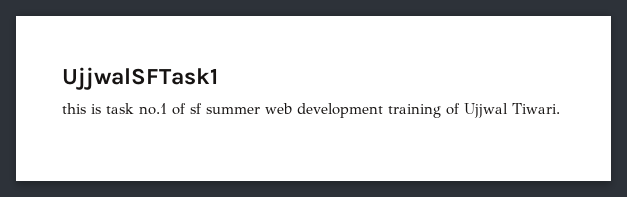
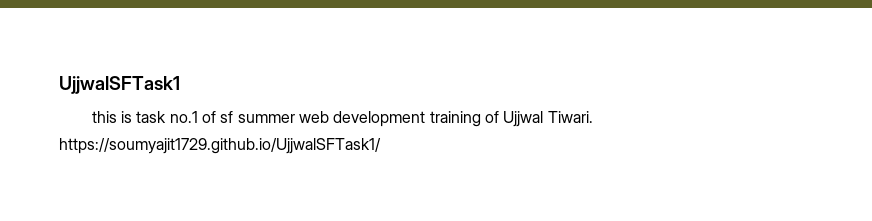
- this is task no.1 of sf summer web development training of Ujjwal Tiwari.
+ this is task no.1 of sf summer web development training of Ujjwal Tiwari. https://soumyajit1729.github.io/UjjwalSFTask1/

